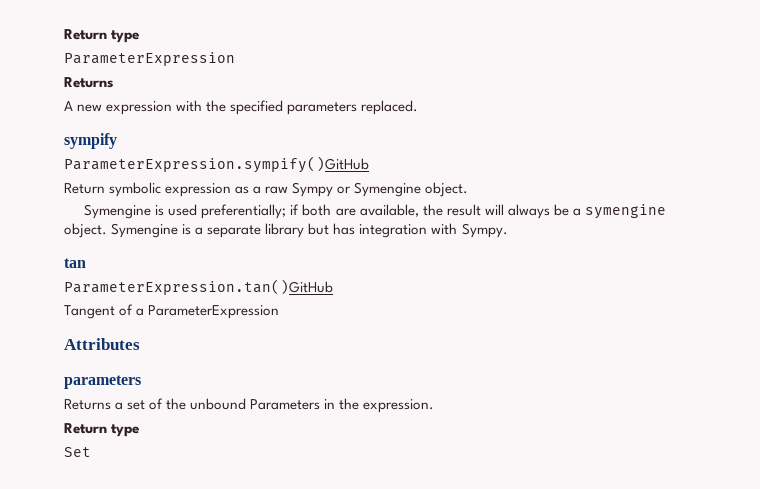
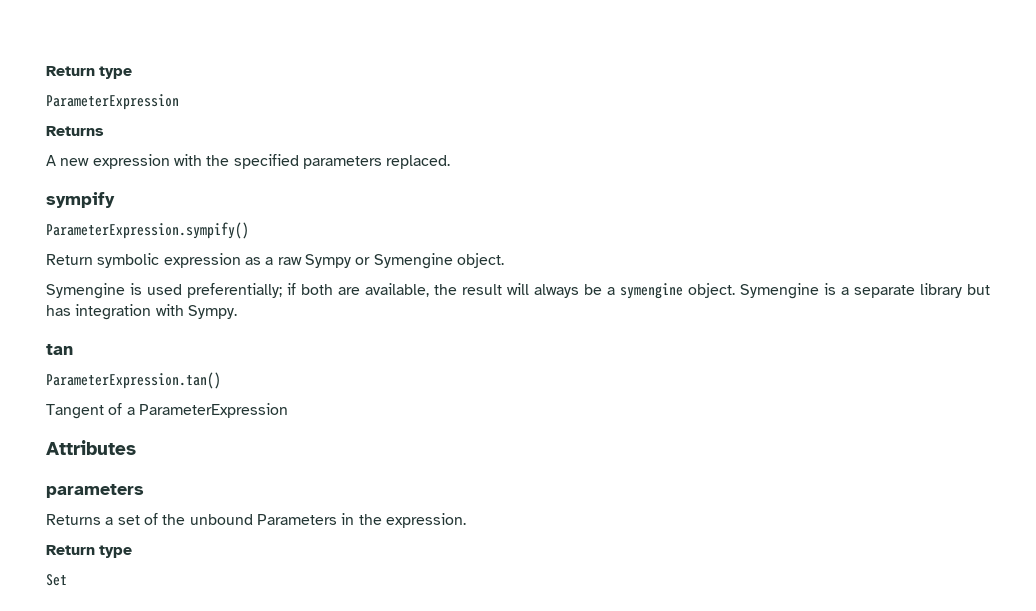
- ParameterExpression.sympify()GitHub
+ ParameterExpression.sympify()
- ParameterExpression.tan()GitHub
+ ParameterExpression.tan()

